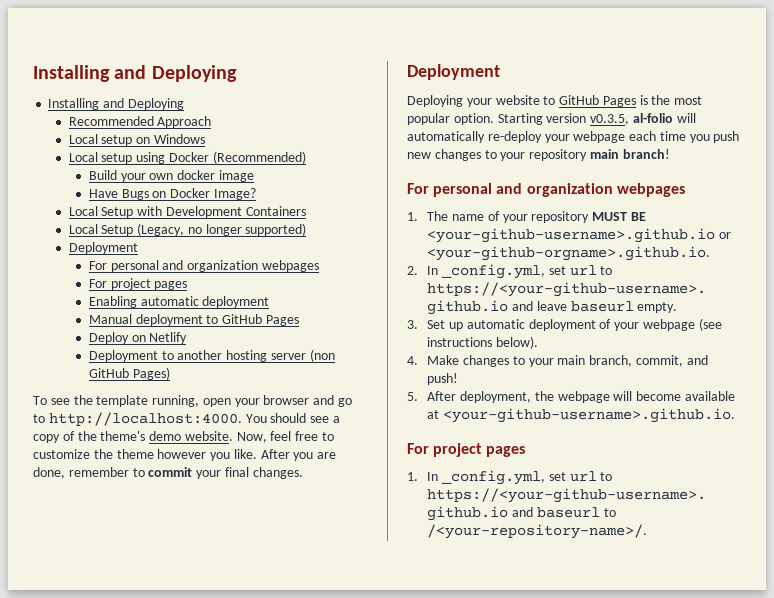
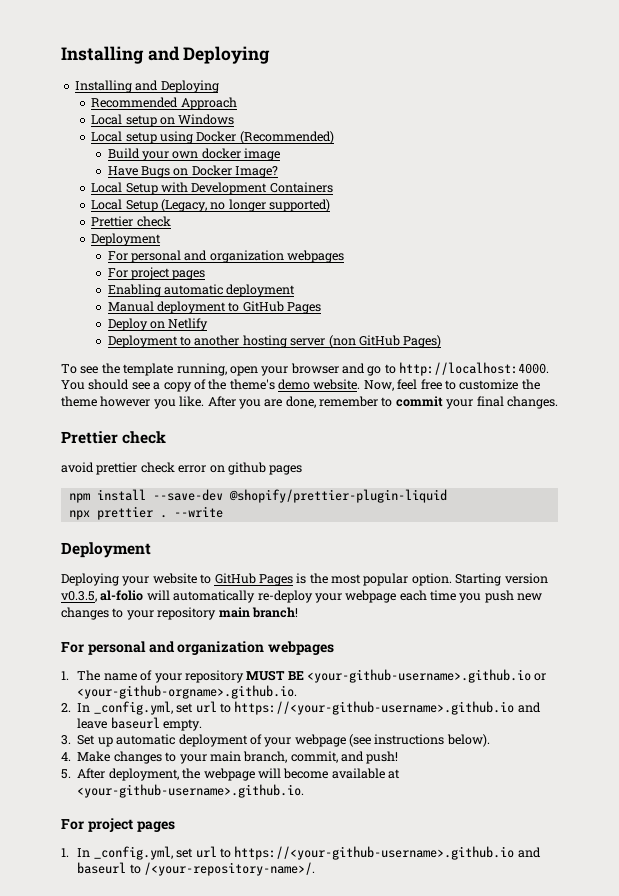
  Local Setup (Legacy, no longer supported)
+ Prettier check
  After you are done, remember to commit your final changes.
+ Prettier check
+ avoid prettier check error on github pages
+ npm install --save-dev @shopify/prettier-plugin-liquid
+ npx prettier . --write

